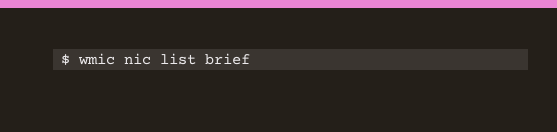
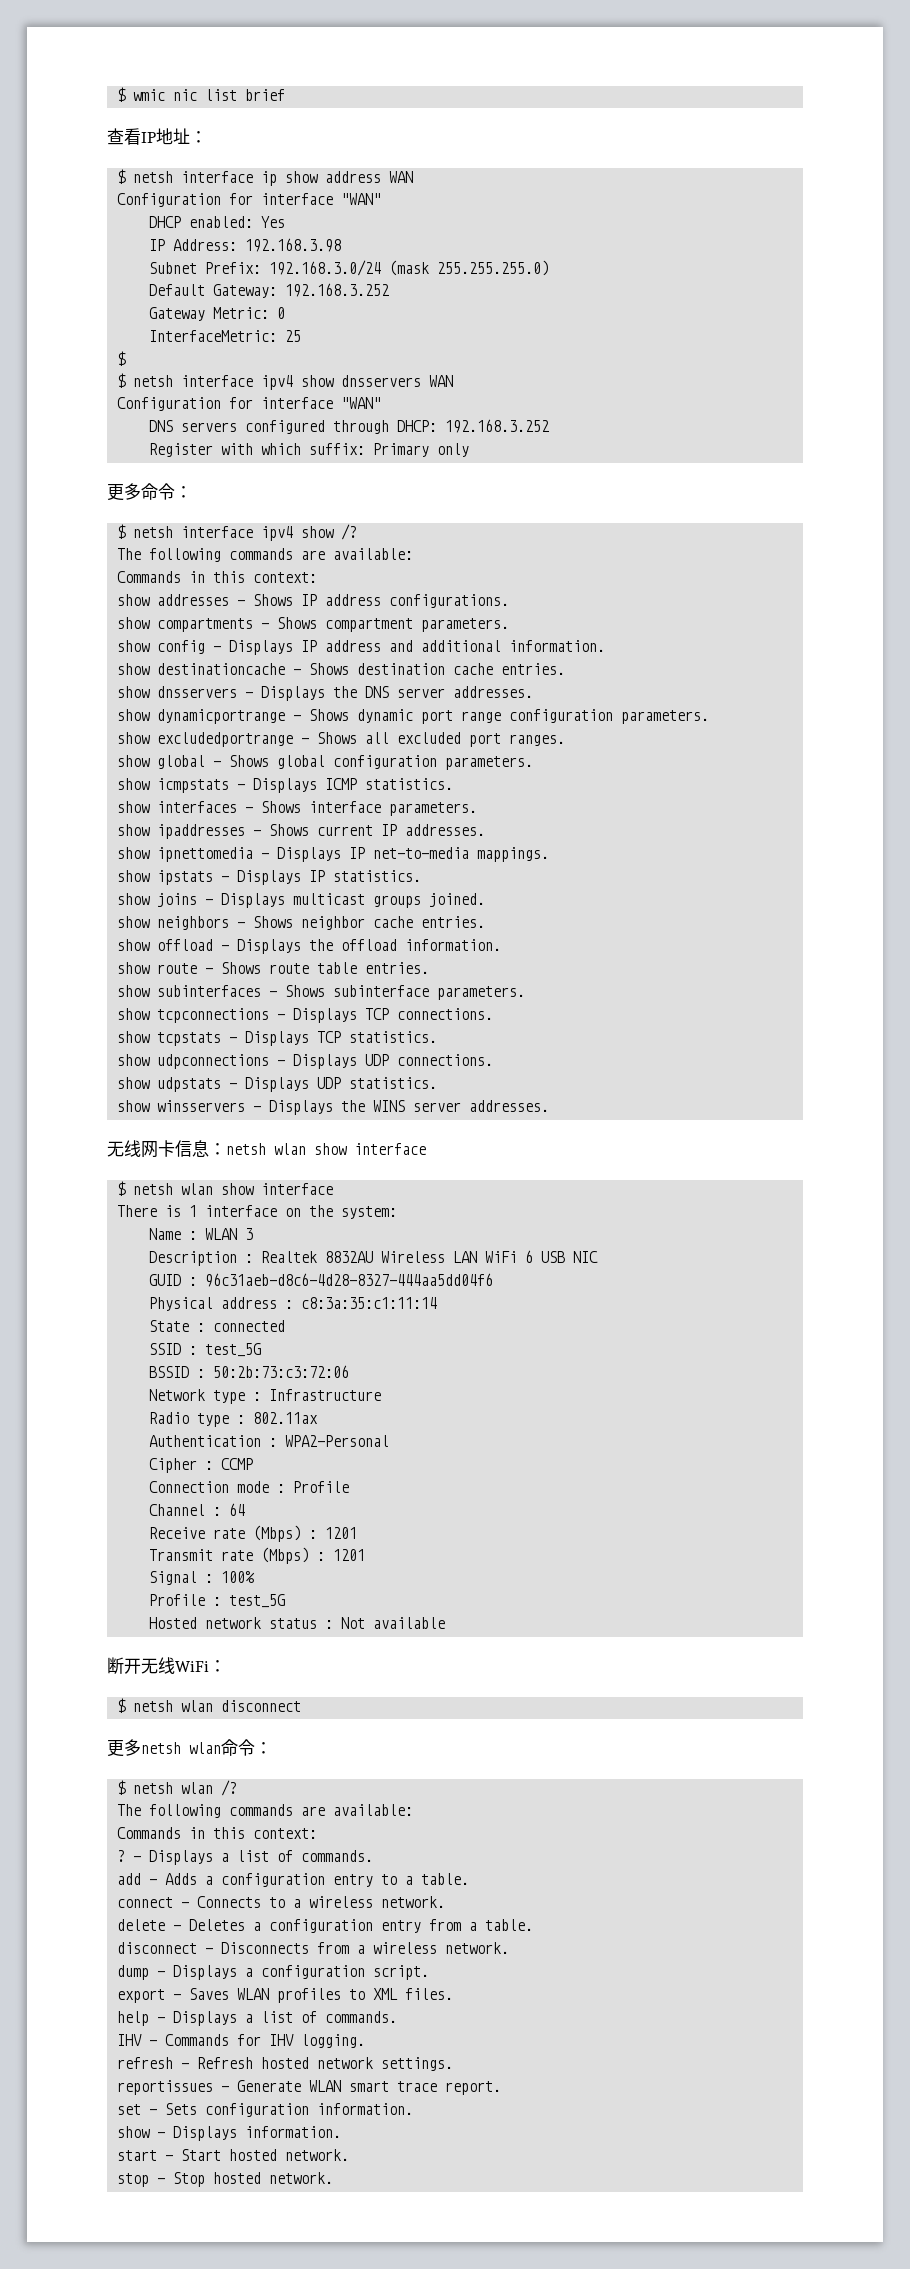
+ 查看IP地址：
+ $ netsh interface ip show address WAN
+ Configuration for interface "WAN"
+ DHCP enabled: Yes
+ IP Address: 192.168.3.98
+ Subnet Prefix: 192.168.3.0/24 (mask 255.255.255.0)
+ Default Gateway: 192.168.3.252
+ Gateway Metric: 0
+ InterfaceMetric: 25
+ $
+ $ netsh interface ipv4 show dnsservers WAN
+ Configuration for interface "WAN"
+ DNS servers configured through DHCP: 192.168.3.252
+ Register with which suffix: Primary only
+ 更多命令：
+ $ netsh interface ipv4 show /?
+ The following commands are available:
+ Commands in this context:
+ show addresses - Shows IP address configurations.
+ show compartments - Shows compartment parameters.
+ show config - Displays IP address and additional information.
+ show destinationcache - Shows destination cache entries.
+ show dnsservers - Displays the DNS server addresses.
+ show dynamicportrange - Shows dynamic port range configuration parameters.
+ show excludedportrange - Shows all excluded port ranges.
+ show global - Shows global configuration parameters.
+ show icmpstats - Displays ICMP statistics.
+ show interfaces - Shows interface parameters.
+ show ipaddresses - Shows current IP addresses.
+ show ipnettomedia - Displays IP net-to-media mappings.
+ show ipstats - Displays IP statistics.
+ show joins - Displays multicast groups joined.
+ show neighbors - Shows neighbor cache entries.
+ show offload - Displays the offload information.
+ show route - Shows route table entries.
+ show subinterfaces - Shows subinterface parameters.
+ show tcpconnections - Displays TCP connections.
+ show tcpstats - Displays TCP statistics.
+ show udpconnections - Displays UDP connections.
+ show udpstats - Displays UDP statistics.
+ show winsservers - Displays the WINS server addresses.
+ 无线网卡信息：netsh wlan show interface
+ $ netsh wlan show interface
+ There is 1 interface on the system:
+ Name : WLAN 3
+ Description : Realtek 8832AU Wireless LAN WiFi 6 USB NIC
+ GUID : 96c31aeb-d8c6-4d28-8327-444aa5dd04f6
+ Physical address : c8:3a:35:c1:11:14
+ State : connected
+ SSID : test_5G
+ BSSID : 50:2b:73:c3:72:06
+ Network type : Infrastructure
+ Radio type : 802.11ax
+ Authentication : WPA2-Personal
+ Cipher : CCMP
+ Connection mode : Profile
+ Channel : 64
+ Receive rate (Mbps) : 1201
+ Transmit rate (Mbps) : 1201
+ Signal : 100%
+ Profile : test_5G
+ Hosted network status : Not available
+ 断开无线WiFi：
+ $ netsh wlan disconnect
+ 更多netsh wlan命令：
+ $ netsh wlan /?
+ The following commands are available:
+ Commands in this context:
+ ? - Displays a list of commands.
+ add - Adds a configuration entry to a table.
+ connect - Connects to a wireless network.
+ delete - Deletes a configuration entry from a table.
+ disconnect - Disconnects from a wireless network.
+ dump - Displays a configuration script.
+ export - Saves WLAN profiles to XML files.
+ help - Displays a list of commands.
+ IHV - Commands for IHV logging.
+ refresh - Refresh hosted network settings.
+ reportissues - Generate WLAN smart trace report.
+ set - Sets configuration information.
+ show - Displays information.
+ start - Start hosted network.
+ stop - Stop hosted network.

